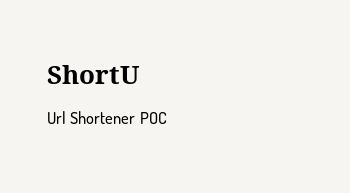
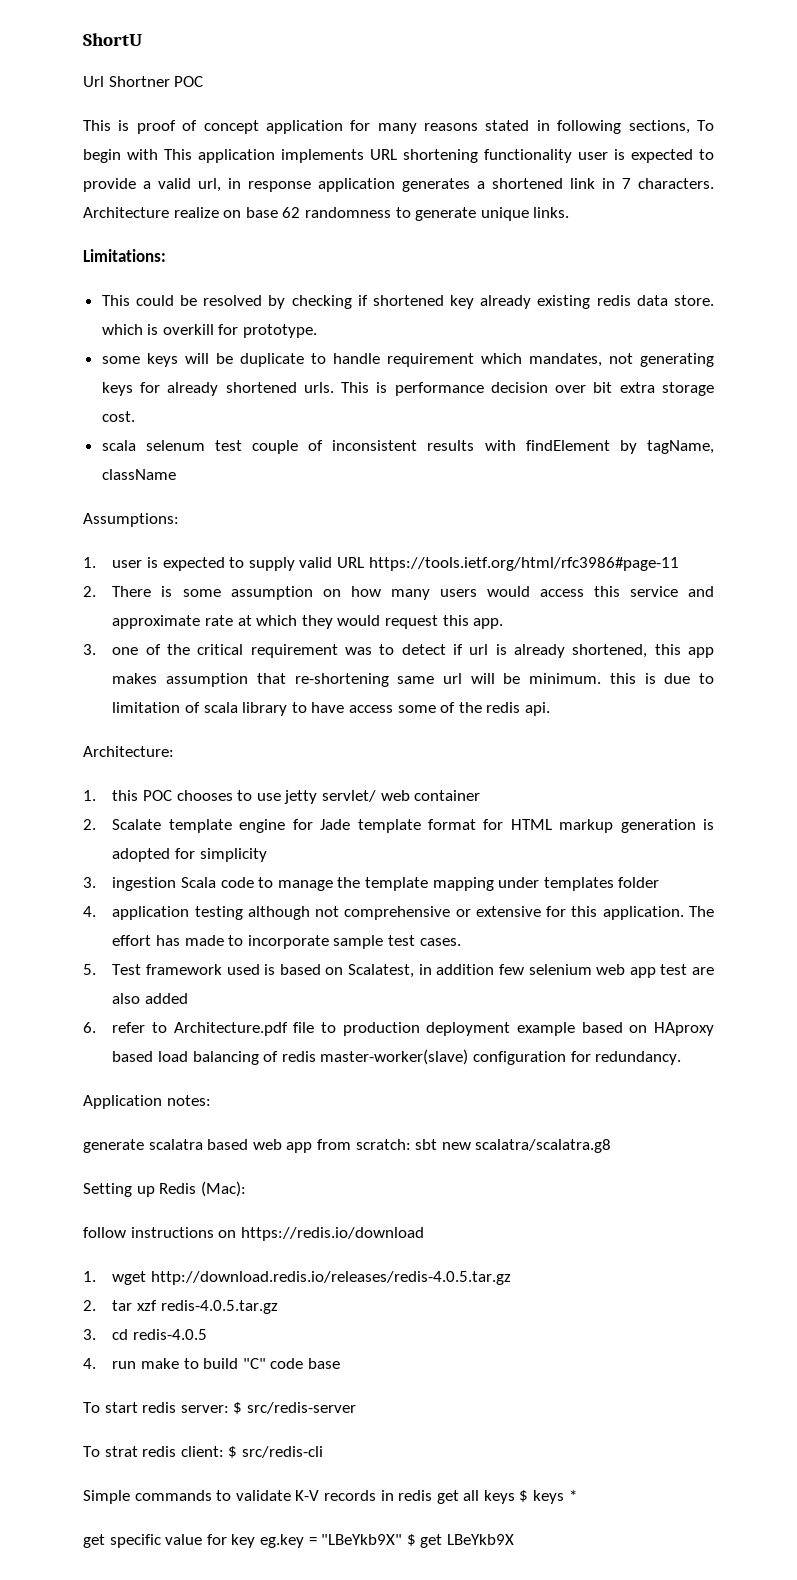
- Url Shortener POC
+ Url Shortner POC
+ This is proof of concept application for many reasons stated in following sections, To begin with This application implements URL shortening functionality user is expected to provide a valid url, in response application generates a shortened link in 7 characters. Architecture realize on base 62 randomness to generate unique links.
+ Limitations:
+ This could be resolved by checking if shortened key already existing redis data store. which is overkill for prototype.
+ some keys will be duplicate to handle requirement which mandates, not generating keys for already shortened urls. This is performance decision over bit extra storage cost.
+ scala selenum test couple of inconsistent results with findElement by tagName, className
+ Assumptions:
+ 1. user is expected to supply valid URL https://tools.ietf.org/html/rfc3986#page-11
+ 2. There is some assumption on how many users would access this service and approximate rate at which they would request this app.
+ 3. one of the critical requirement was to detect if url is already shortened, this app makes assumption that re-shortening same url will be minimum. this is due to limitation of scala library to have access some of the redis api.
+ Architecture:
+ 1. this POC chooses to use jetty servlet/ web container
+ 2. Scalate template engine for Jade template format for HTML markup generation is adopted for simplicity
+ 3. ingestion Scala code to manage the template mapping under templates folder
+ 4. application testing although not comprehensive or extensive for this application. The effort has made to incorporate sample test cases.
+ 5. Test framework used is based on Scalatest, in addition few selenium web app test are also added
+ 6. refer to Architecture.pdf file to production deployment example based on HAproxy based load balancing of redis master-worker(slave) configuration for redundancy.
+ Application notes:
+ generate scalatra based web app from scratch: sbt new scalatra/scalatra.g8
+ Setting up Redis (Mac):
+ follow instructions on https://redis.io/download
+ 1. wget http://download.redis.io/releases/redis-4.0.5.tar.gz
+ 2. tar xzf redis-4.0.5.tar.gz
+ 3. cd redis-4.0.5
+ 4. run make to build "C" code base
+ To start redis server: $ src/redis-server
+ To strat redis client: $ src/redis-cli
+ Simple commands to validate K-V records in redis get all keys $ keys *
+ get specific value for key eg.key = "LBeYkb9X" $ get LBeYkb9X

